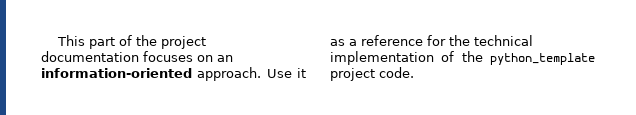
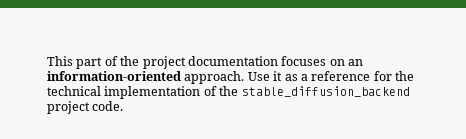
- Use it as a reference for the technical implementation of the python_template project code.
+ Use it as a reference for the technical implementation of the stable_diffusion_backend project code.

